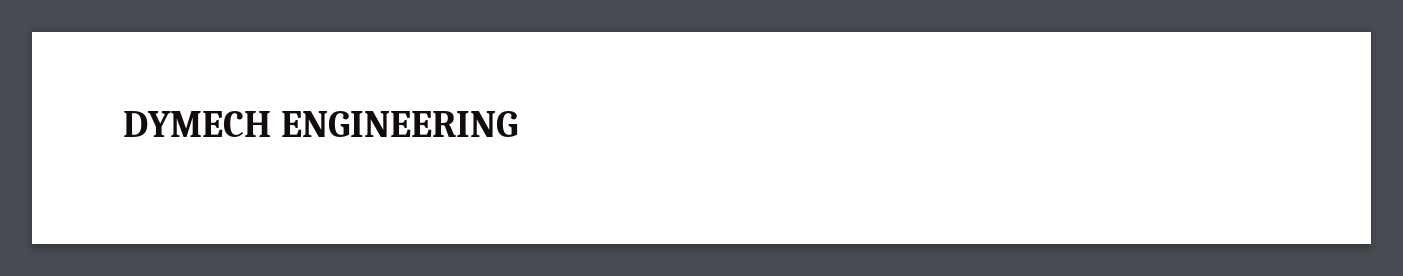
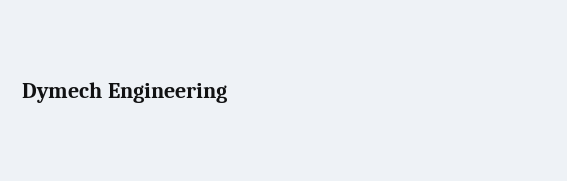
- DYMECH ENGINEERING
+ Dymech Engineering

